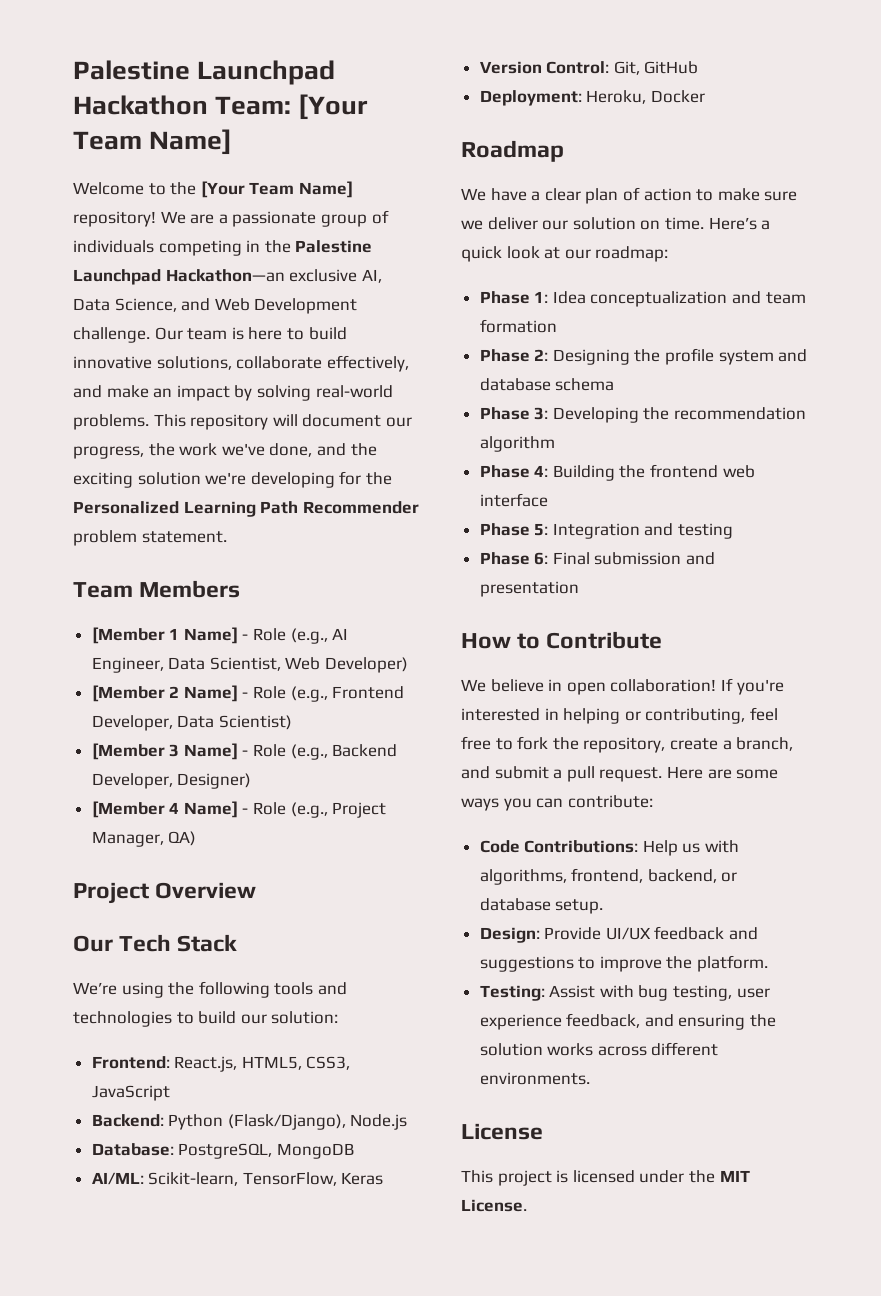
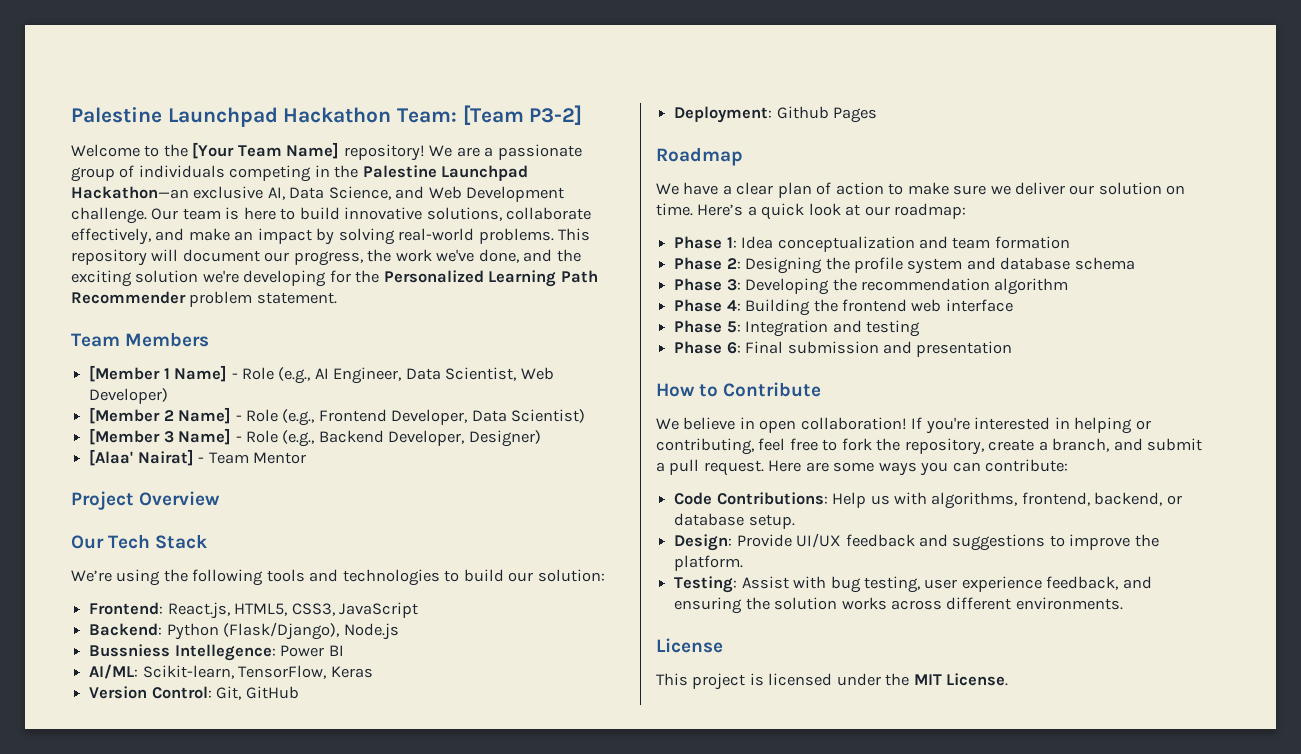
- Palestine Launchpad Hackathon Team: [Your Team Name]
+ Palestine Launchpad Hackathon Team: [Team P3-2]
- [Member 4 Name] - Role (e.g., Project Manager, QA)
+ [Alaa' Nairat] - Team Mentor
- Database: PostgreSQL, MongoDB
+ Bussniess Intellegence: Power BI
- Deployment: Heroku, Docker
+ Deployment: Github Pages

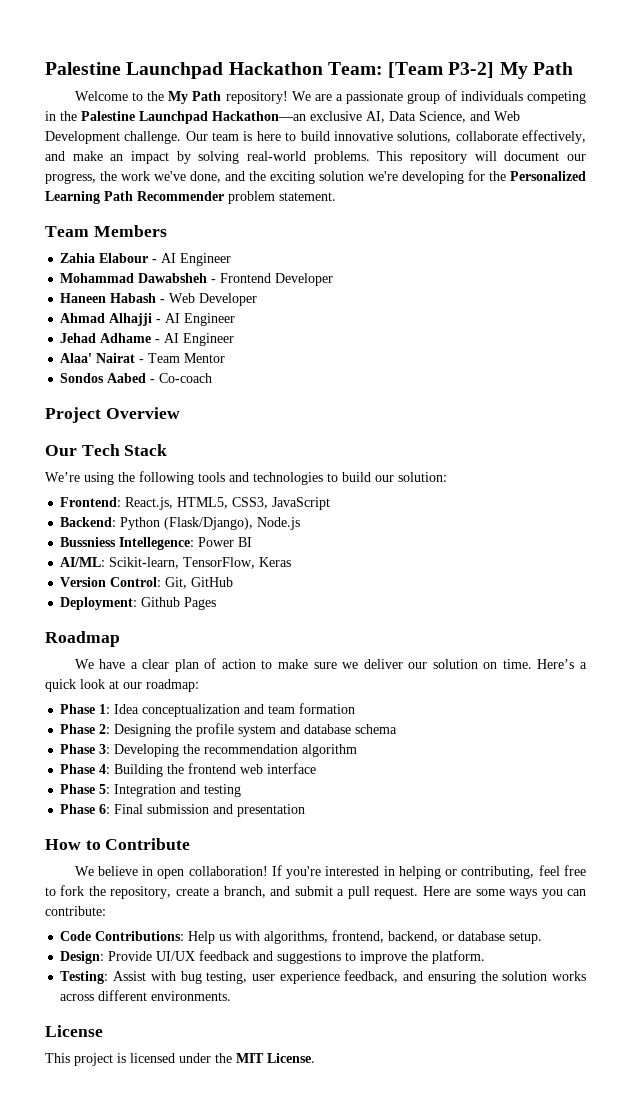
- Palestine Launchpad Hackathon Team: [Team P3-2]
+ Palestine Launchpad Hackathon Team: [Team P3-2] My Path
- Welcome to the [Your Team Name] repository!
+ Welcome to the My Path repository!
- [Member 1 Name] - Role (e.g., AI Engineer, Data Scientist, Web Developer)
- [Member 2 Name] - Role (e.g., Frontend Developer, Data Scientist)
- [Member 3 Name] - Role (e.g., Backend Developer, Designer)
- [Alaa' Nairat] - Team Mentor
+ Zahia Elabour - AI Engineer
+ Mohammad Dawabsheh - Frontend Developer
+ Haneen Habash - Web Developer
+ Ahmad Alhajji - AI Engineer
+ Jehad Adhame - AI Engineer
+ Alaa' Nairat - Team Mentor
+ Sondos Aabed - Co-coach

